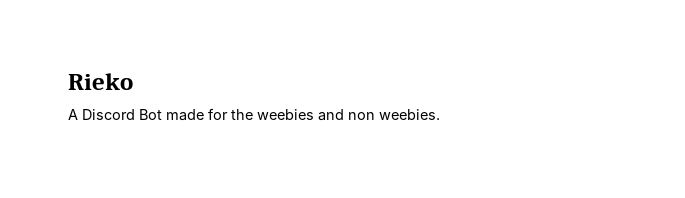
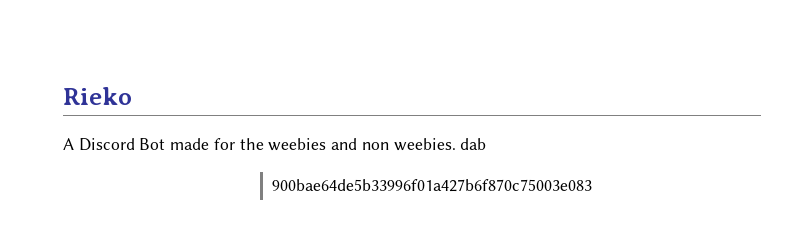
- A Discord Bot made for the weebies and non weebies.
+ A Discord Bot made for the weebies and non weebies. dab
+ 900bae64de5b33996f01a427b6f870c75003e083

